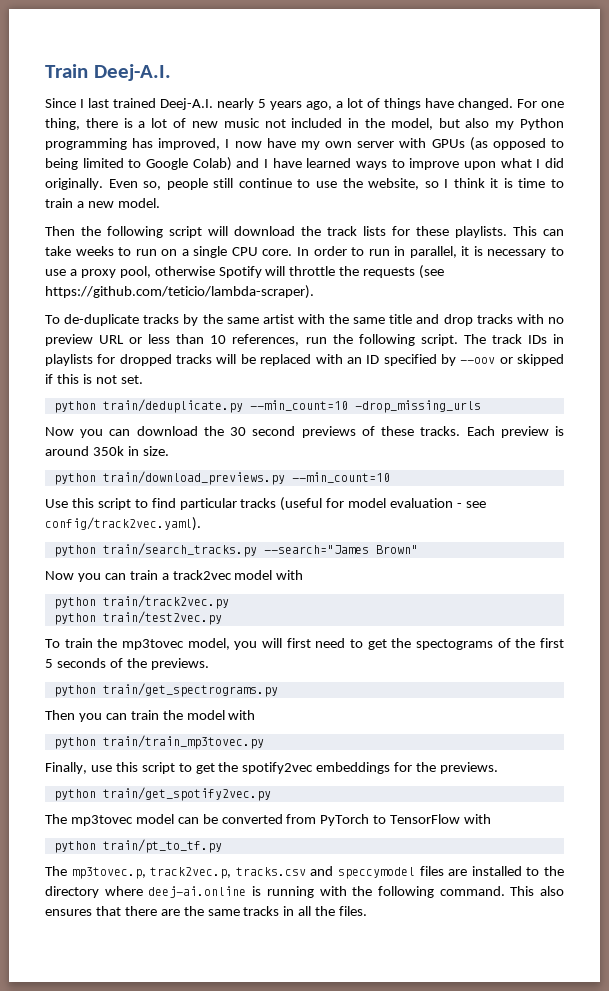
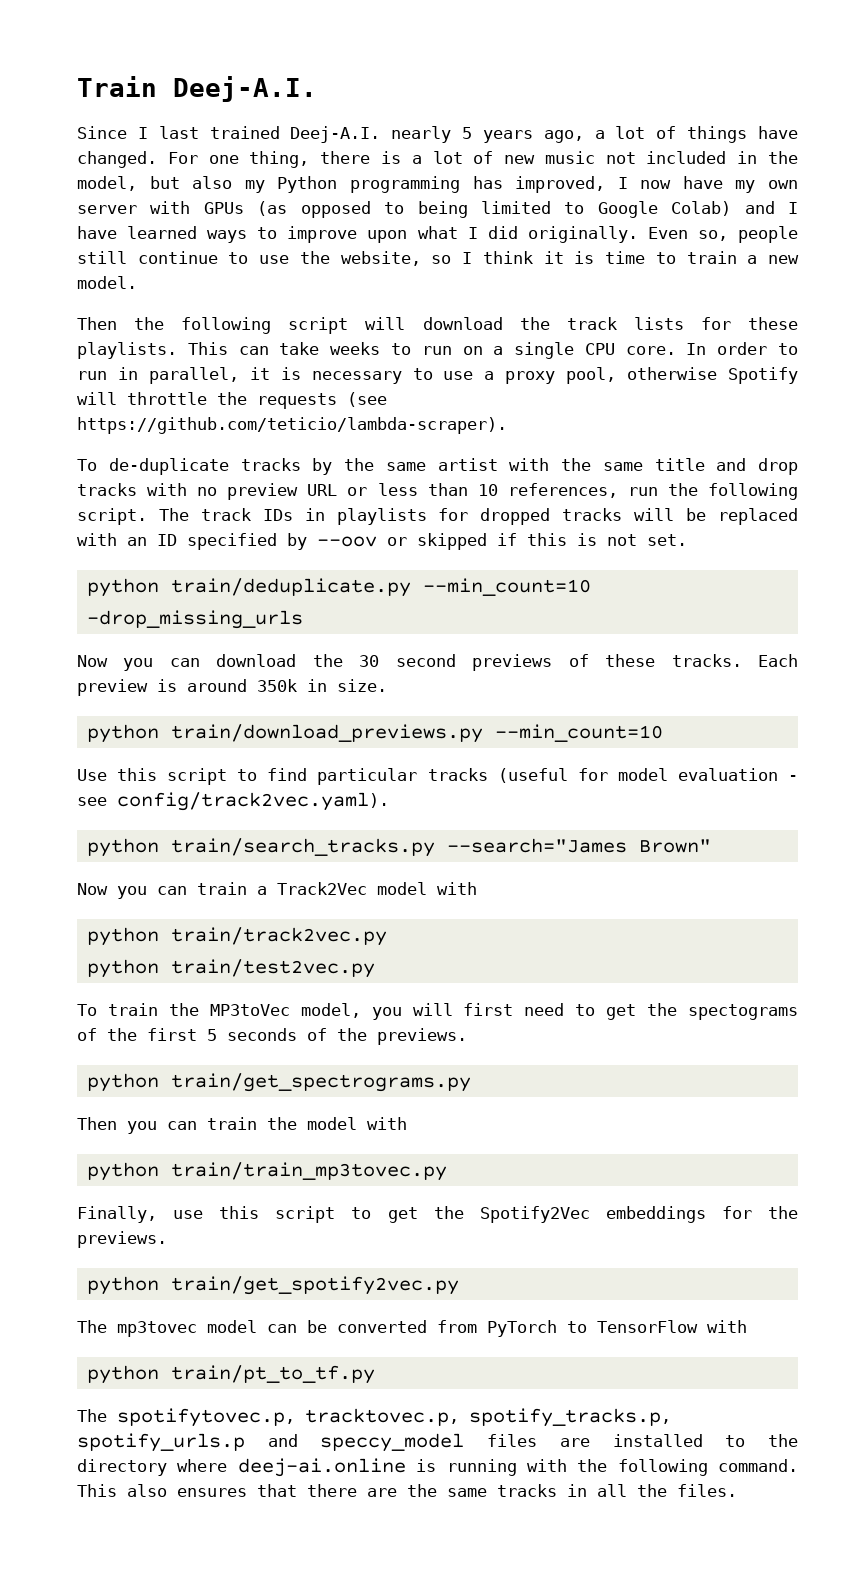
- Now you can train a track2vec model with
+ Now you can train a Track2Vec model with
- To train the mp3tovec model, you will first need to get the spectograms of the first 5 seconds of the previews.
+ To train the MP3toVec model, you will first need to get the spectograms of the first 5 seconds of the previews.
- Finally, use this script to get the spotify2vec embeddings for the previews.
+ Finally, use this script to get the Spotify2Vec embeddings for the previews.
- The mp3tovec.p, track2vec.p, tracks.csv and speccymodel files are installed to the directory where deej-ai.online is running with the following command.
+ The spotifytovec.p, tracktovec.p, spotify_tracks.p, spotify_urls.p and speccy_model files are installed to the directory where deej-ai.online is running with the following command.

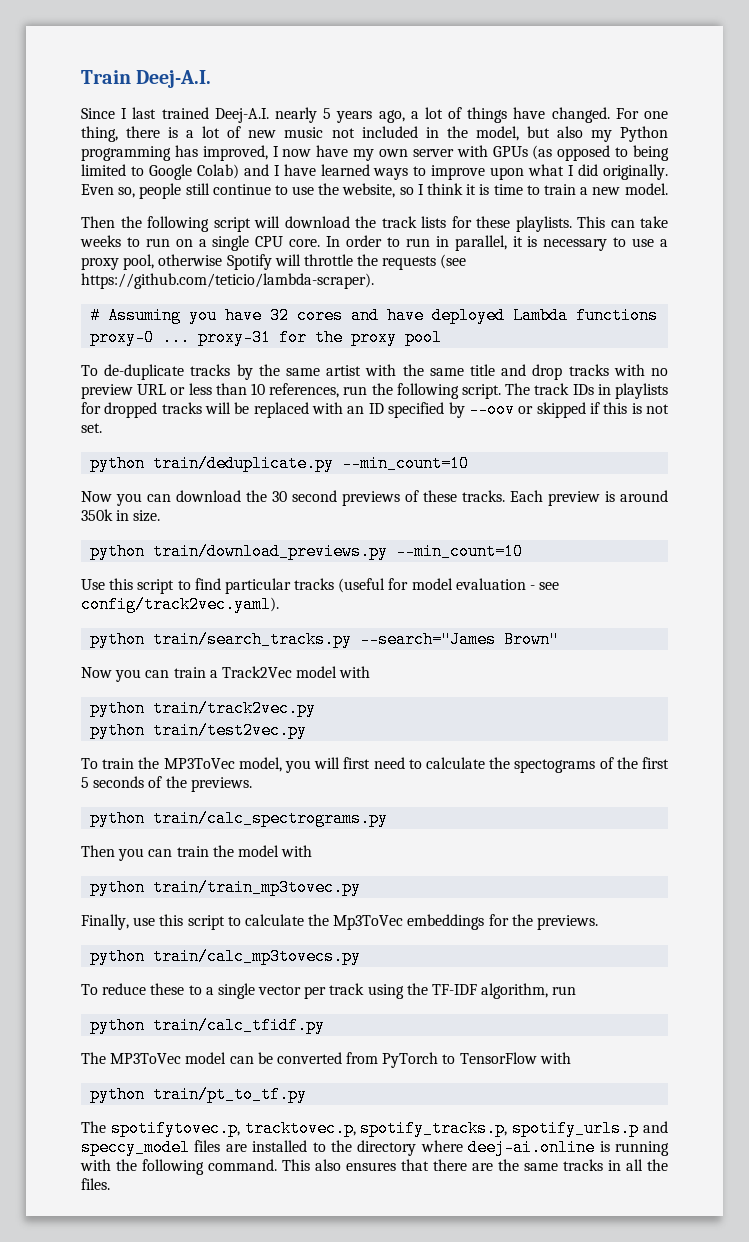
+ # Assuming you have 32 cores and have deployed Lambda functions proxy-0 ... proxy-31 for the proxy pool
- python train/deduplicate.py --min_count=10 -drop_missing_urls
+ python train/deduplicate.py --min_count=10
- To train the MP3toVec model, you will first need to get the spectograms of the first 5 seconds of the previews.
+ To train the MP3ToVec model, you will first need to calculate the spectograms of the first 5 seconds of the previews.
- python train/get_spectrograms.py
+ python train/calc_spectrograms.py
- Finally, use this script to get the Spotify2Vec embeddings for the previews.
+ Finally, use this script to calculate the Mp3ToVec embeddings for the previews.
- python train/get_spotify2vec.py
- The mp3tovec model can be converted from PyTorch to TensorFlow with
+ python train/calc_mp3tovecs.py
+ To reduce these to a single vector per track using the TF-IDF algorithm, run
+ python train/calc_tfidf.py
+ The MP3ToVec model can be converted from PyTorch to TensorFlow with

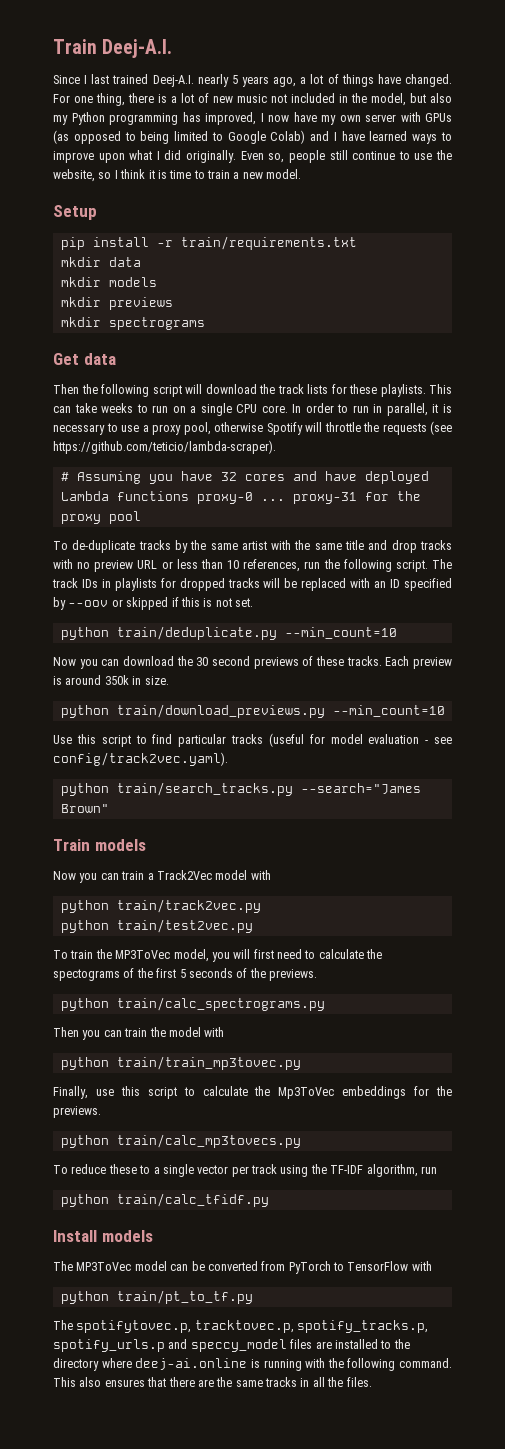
+ Setup
+ pip install -r train/requirements.txt
+ mkdir data
+ mkdir models
+ mkdir previews
+ mkdir spectrograms
+ Get data
+ Train models
+ Install models

